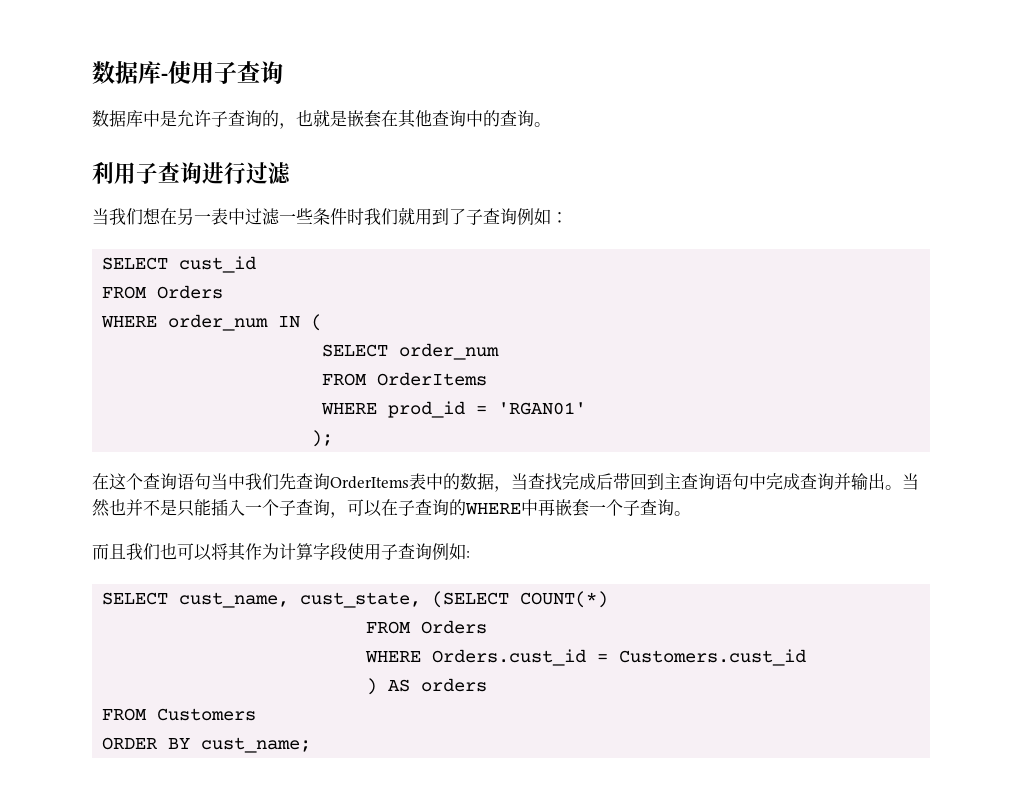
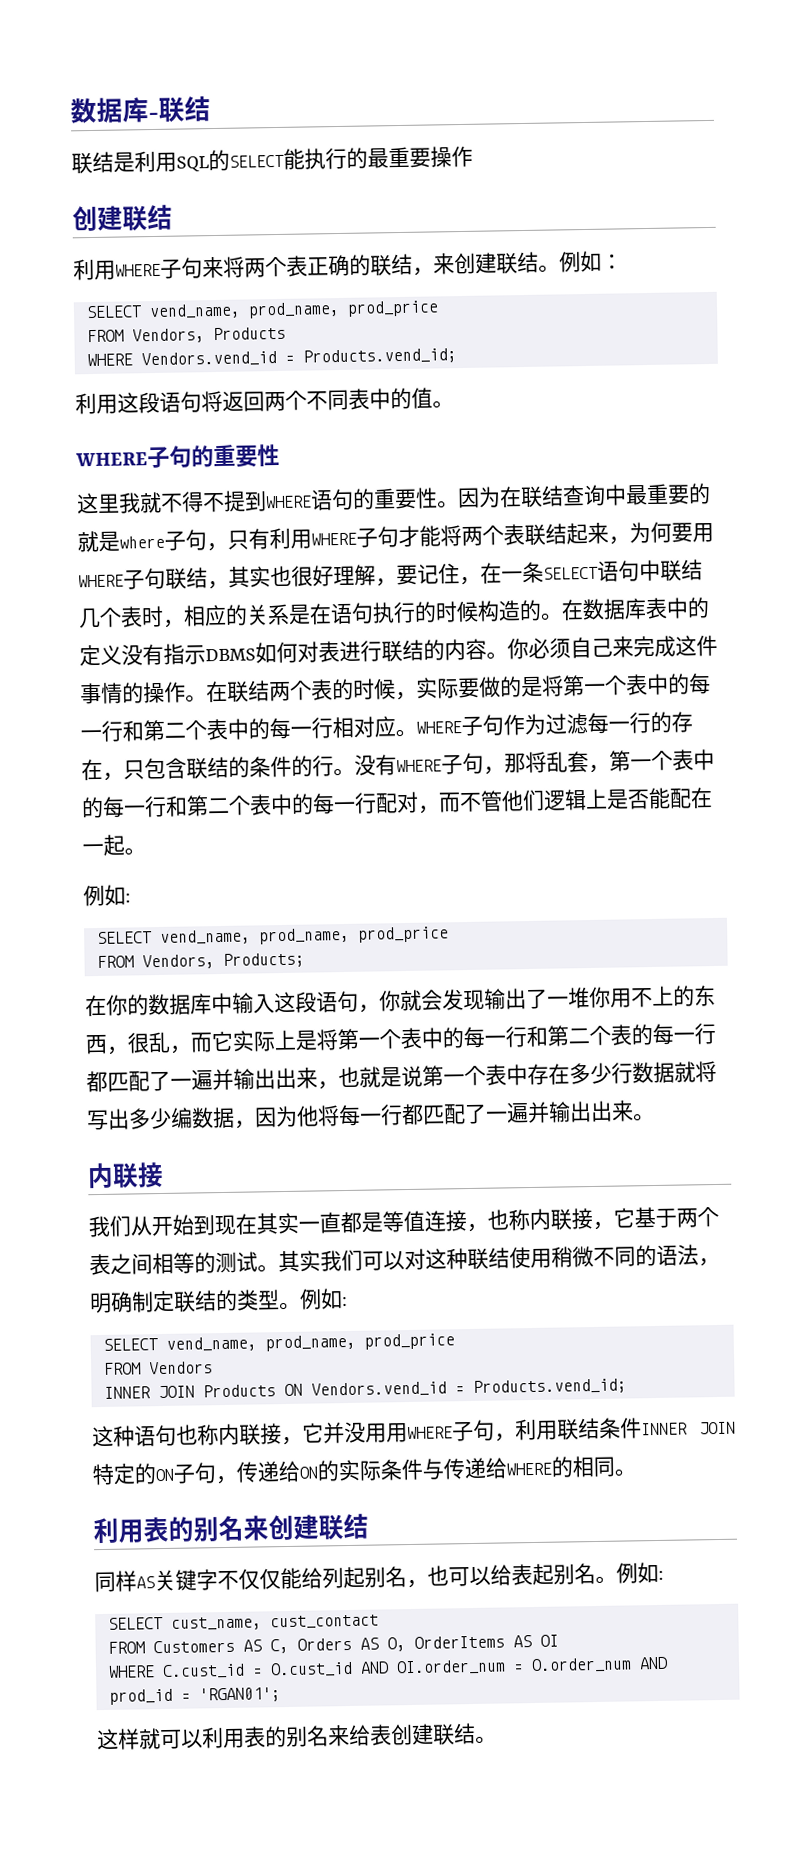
- 数据库-使用子查询
- 数据库中是允许子查询的，也就是嵌套在其他查询中的查询。
- 利用子查询进行过滤
- 当我们想在另一表中过滤一些条件时我们就用到了子查询例如：
- SELECT cust_id
- FROM Orders
- WHERE order_num IN (
- SELECT order_num
- FROM OrderItems
- WHERE prod_id = 'RGAN01'
- );
- 在这个查询语句当中我们先查询OrderItems表中的数据，当查找完成后带回到主查询语句中完成查询并输出。当然也并不是只能插入一个子查询，可以在子查询的WHERE中再嵌套一个子查询。
- 而且我们也可以将其作为计算字段使用子查询例如:
- SELECT cust_name, cust_state, (SELECT COUNT(*)
- FROM Orders
- WHERE Orders.cust_id = Customers.cust_id
- ) AS orders
- FROM Customers
- ORDER BY cust_name;
+ 数据库-联结
+ 联结是利用SQL的SELECT能执行的最重要操作
+ 创建联结
+ 利用WHERE子句来将两个表正确的联结，来创建联结。例如：
+ SELECT vend_name, prod_name, prod_price
+ FROM Vendors, Products
+ WHERE Vendors.vend_id = Products.vend_id;
+ 利用这段语句将返回两个不同表中的值。
+ WHERE子句的重要性
+ 这里我就不得不提到WHERE语句的重要性。因为在联结查询中最重要的就是where子句，只有利用WHERE子句才能将两个表联结起来，为何要用WHERE子句联结，其实也很好理解，要记住，在一条SELECT语句中联结几个表时，相应的关系是在语句执行的时候构造的。在数据库表中的定义没有指示DBMS如何对表进行联结的内容。你必须自己来完成这件事情的操作。在联结两个表的时候，实际要做的是将第一个表中的每一行和第二个表中的每一行相对应。WHERE子句作为过滤每一行的存在，只包含联结的条件的行。没有WHERE子句，那将乱套，第一个表中的每一行和第二个表中的每一行配对，而不管他们逻辑上是否能配在一起。
+ 例如:
+ SELECT vend_name, prod_name, prod_price
+ FROM Vendors, Products;
+ 在你的数据库中输入这段语句，你就会发现输出了一堆你用不上的东西，很乱，而它实际上是将第一个表中的每一行和第二个表的每一行都匹配了一遍并输出出来，也就是说第一个表中存在多少行数据就将写出多少编数据，因为他将每一行都匹配了一遍并输出出来。
+ 内联接
+ 我们从开始到现在其实一直都是等值连接，也称内联接，它基于两个表之间相等的测试。其实我们可以对这种联结使用稍微不同的语法，明确制定联结的类型。例如:
+ SELECT vend_name, prod_name, prod_price
+ FROM Vendors
+ INNER JOIN Products ON Vendors.vend_id = Products.vend_id;
+ 这种语句也称内联接，它并没用用WHERE子句，利用联结条件INNER JOIN特定的ON子句，传递给ON的实际条件与传递给WHERE的相同。
+ 利用表的别名来创建联结
+ 同样AS关键字不仅仅能给列起别名，也可以给表起别名。例如:
+ SELECT cust_name, cust_contact
+ FROM Customers AS C, Orders AS O, OrderItems AS OI
+ WHERE C.cust_id = O.cust_id AND OI.order_num = O.order_num AND prod_id = 'RGAN01';
+ 这样就可以利用表的别名来给表创建联结。

